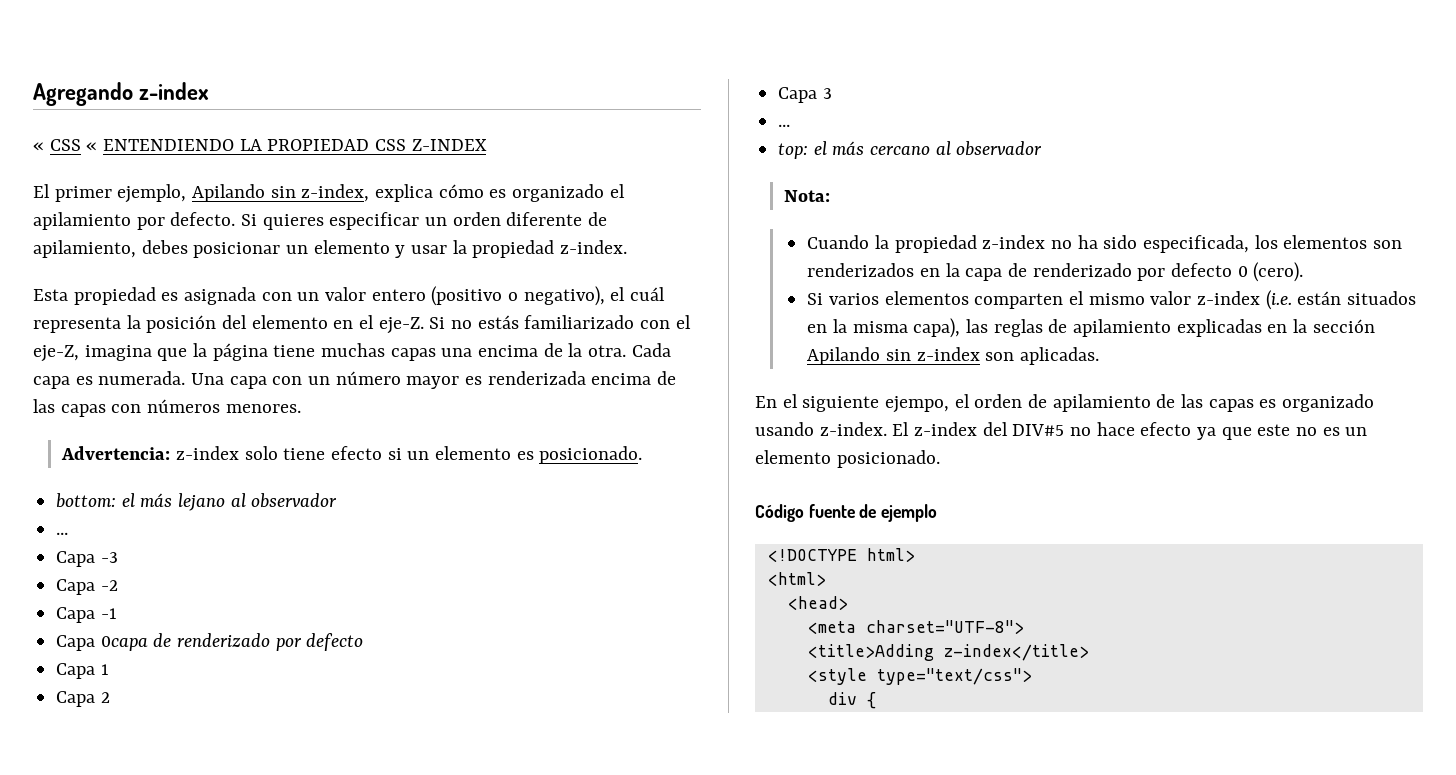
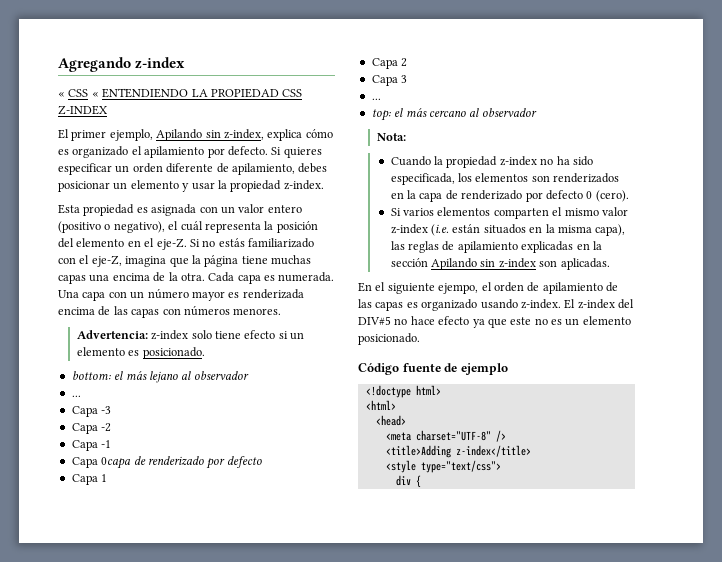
- <!DOCTYPE html>
+ <!doctype html>
- <meta charset="UTF-8">
+ <meta charset="UTF-8" />

